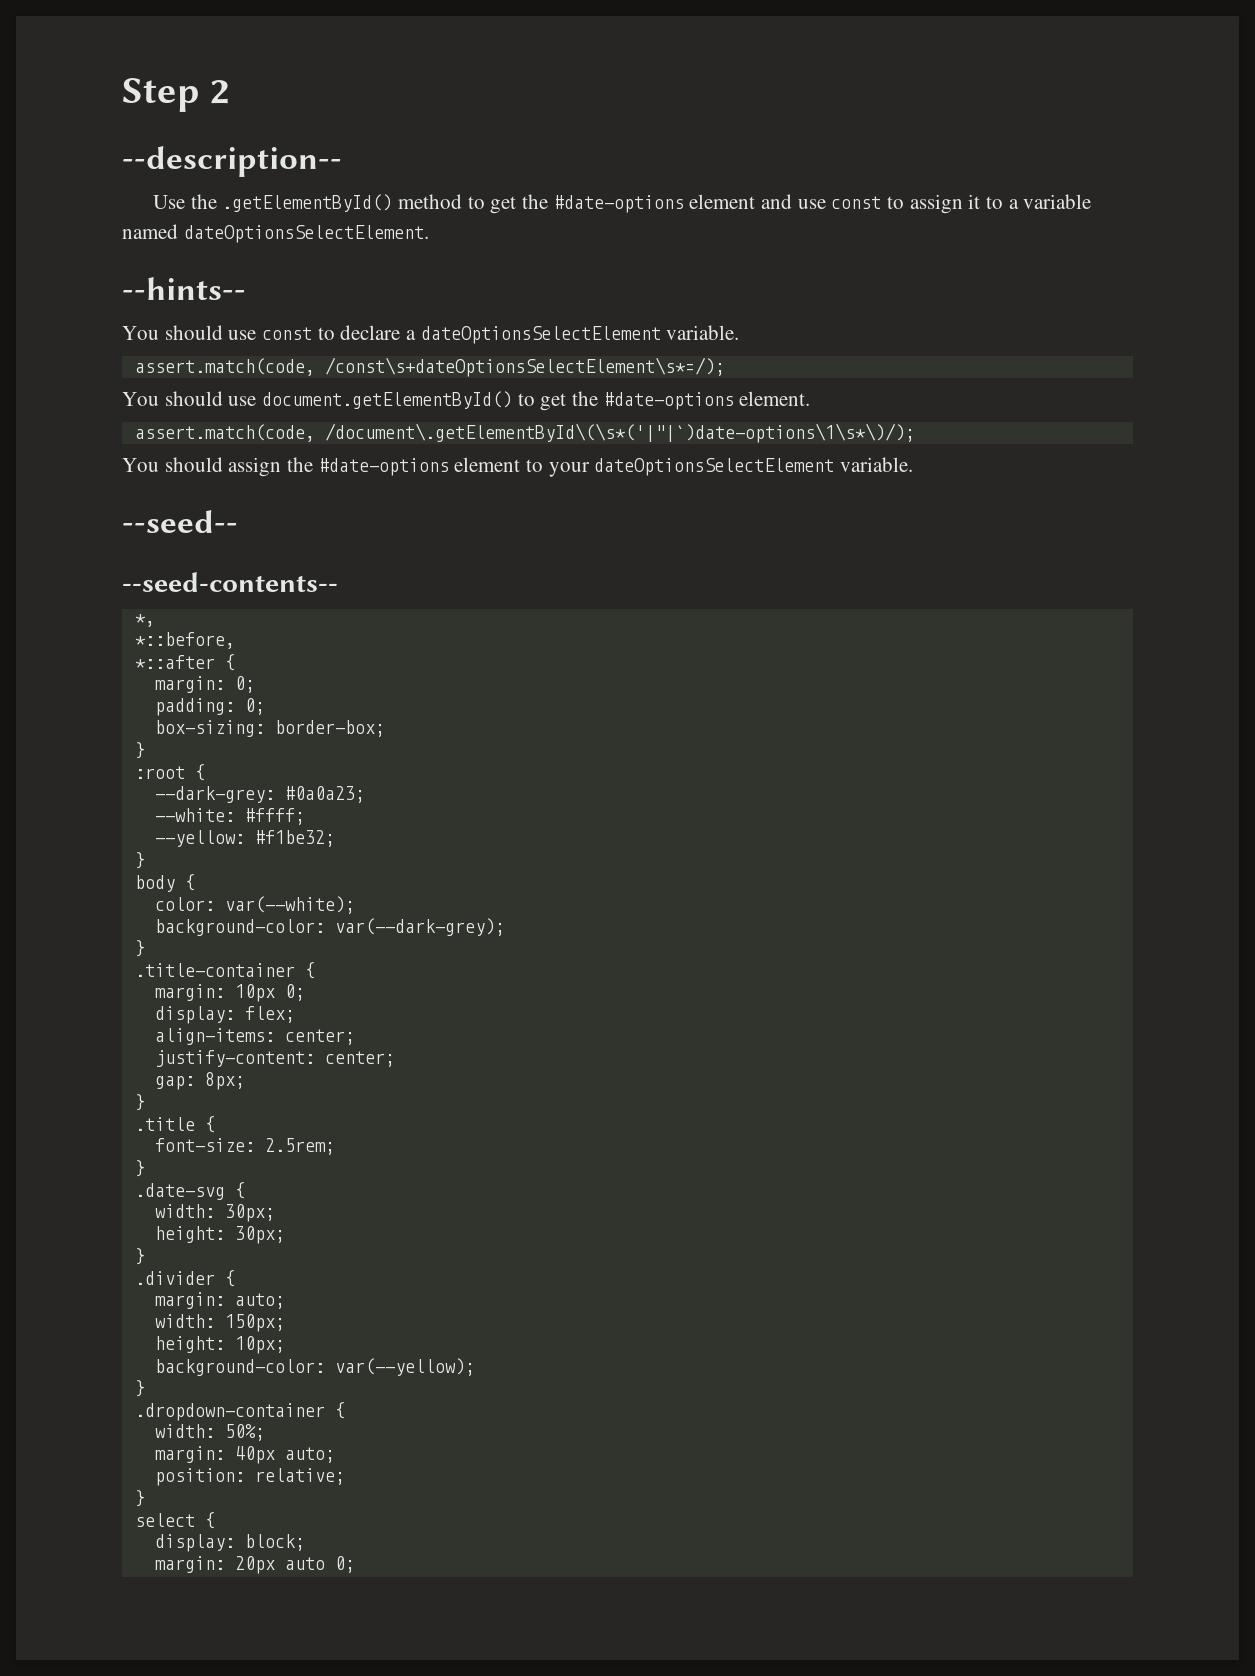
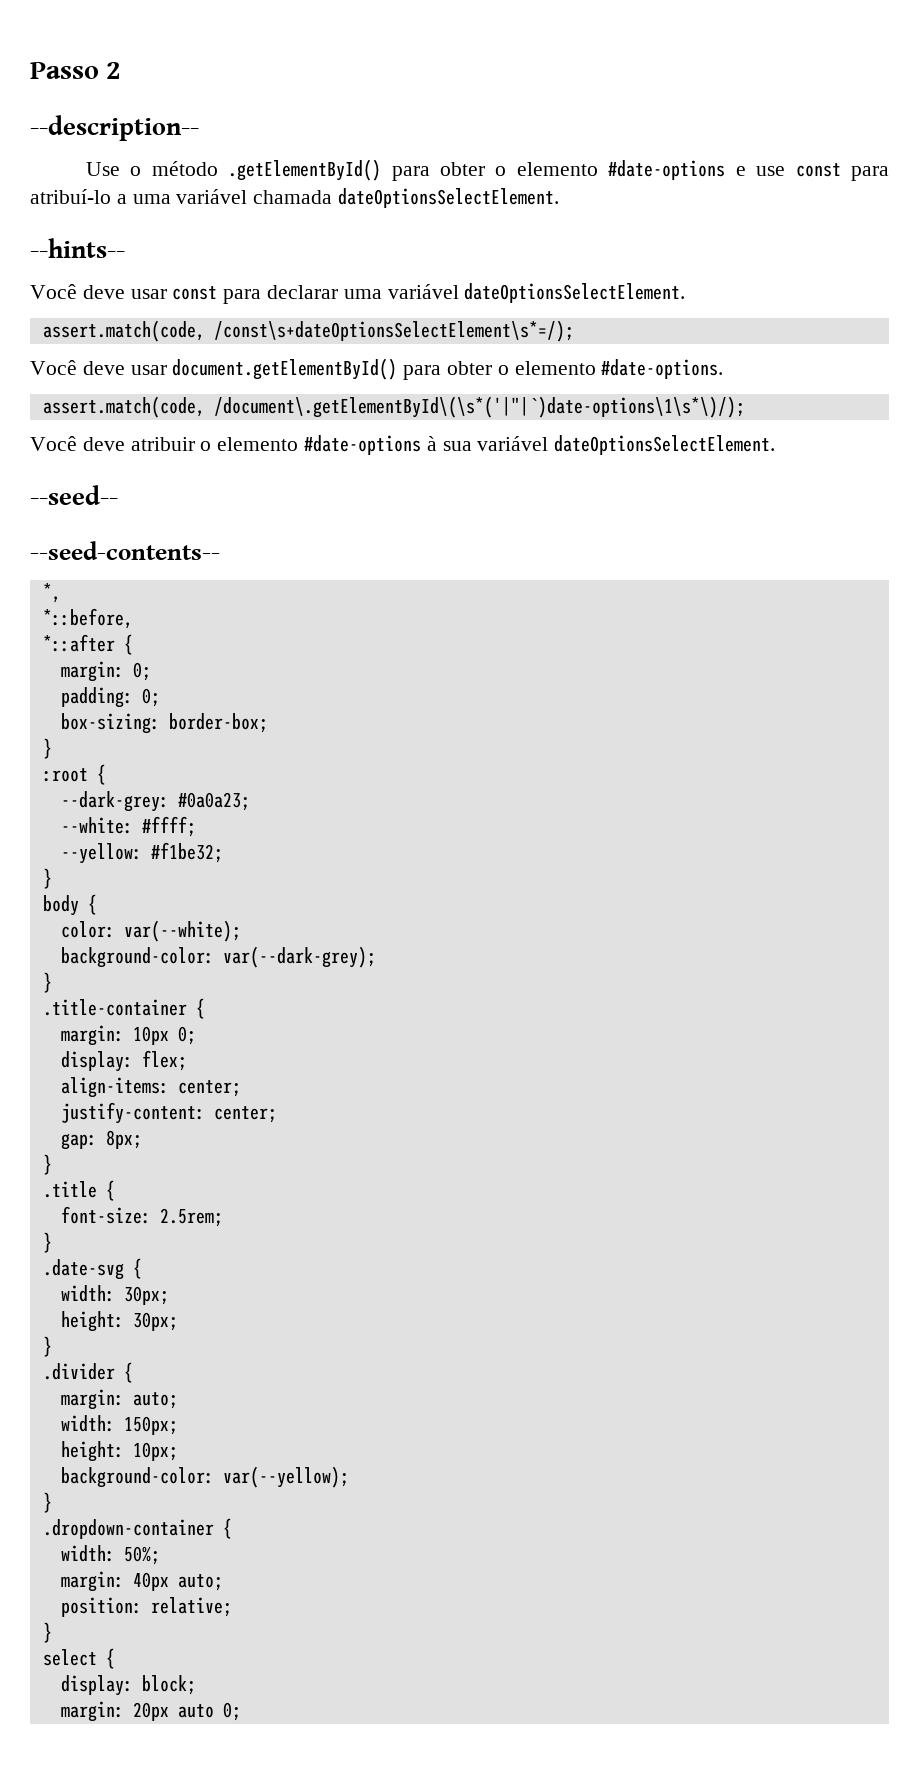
- Step 2
+ Passo 2
- Use the .getElementById() method to get the #date-options element and use const to assign it to a variable named dateOptionsSelectElement.
+ Use o método .getElementById() para obter o elemento #date-options e use const para atribuí-lo a uma variável chamada dateOptionsSelectElement.
  --hints--
- You should use const to declare a dateOptionsSelectElement variable.
+ Você deve usar const para declarar uma variável dateOptionsSelectElement.
  assert.match(code, /const\s+dateOptionsSelectElement\s*=/);
- You should use document.getElementById() to get the #date-options element.
+ Você deve usar document.getElementById() para obter o elemento #date-options.
  assert.match(code, /document\.getElementById\(\s*('|"|`)date-options\1\s*\)/);
- You should assign the #date-options element to your dateOptionsSelectElement variable.
+ Você deve atribuir o elemento #date-options à sua variável dateOptionsSelectElement.

